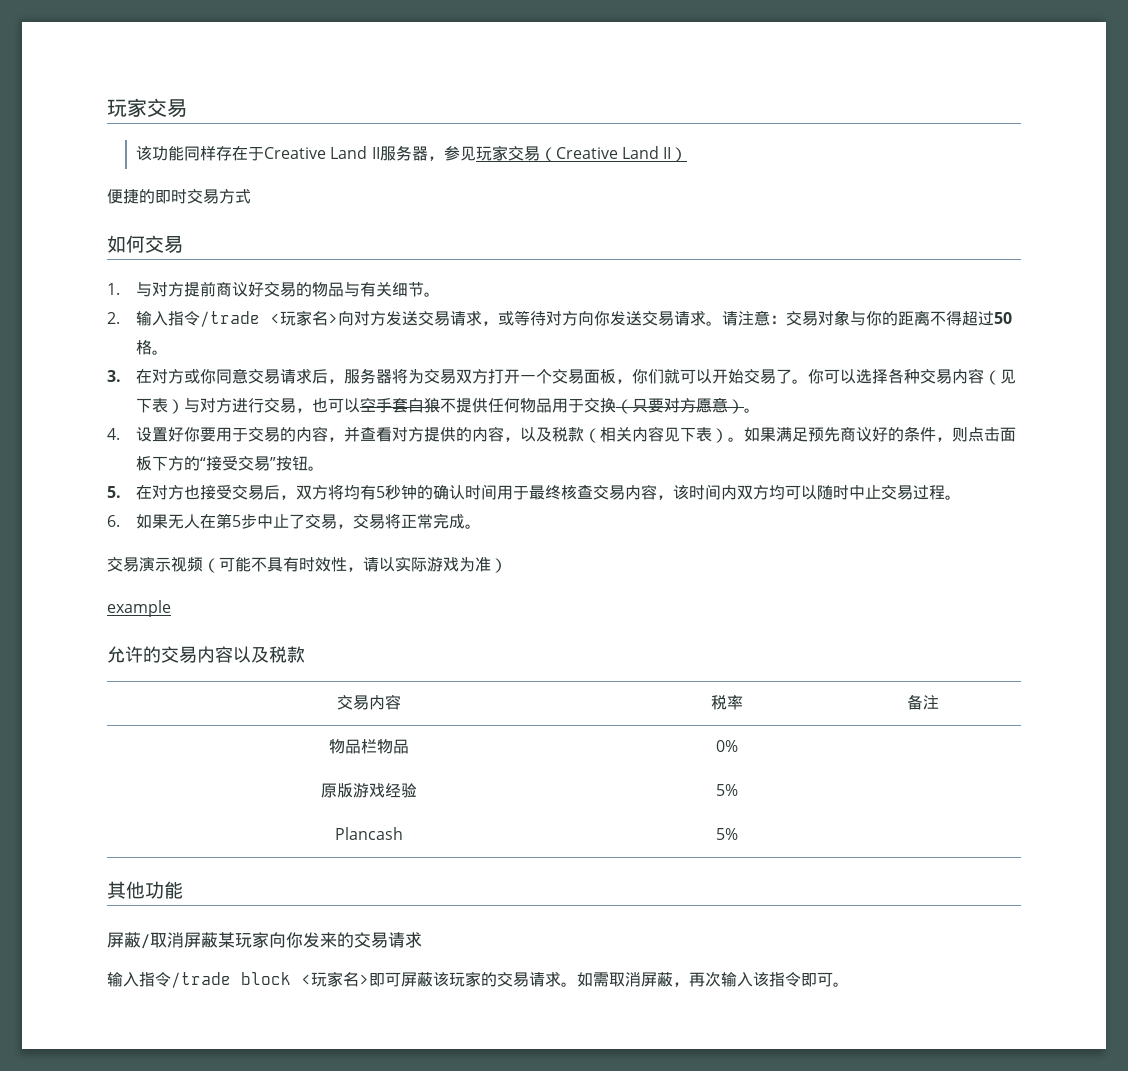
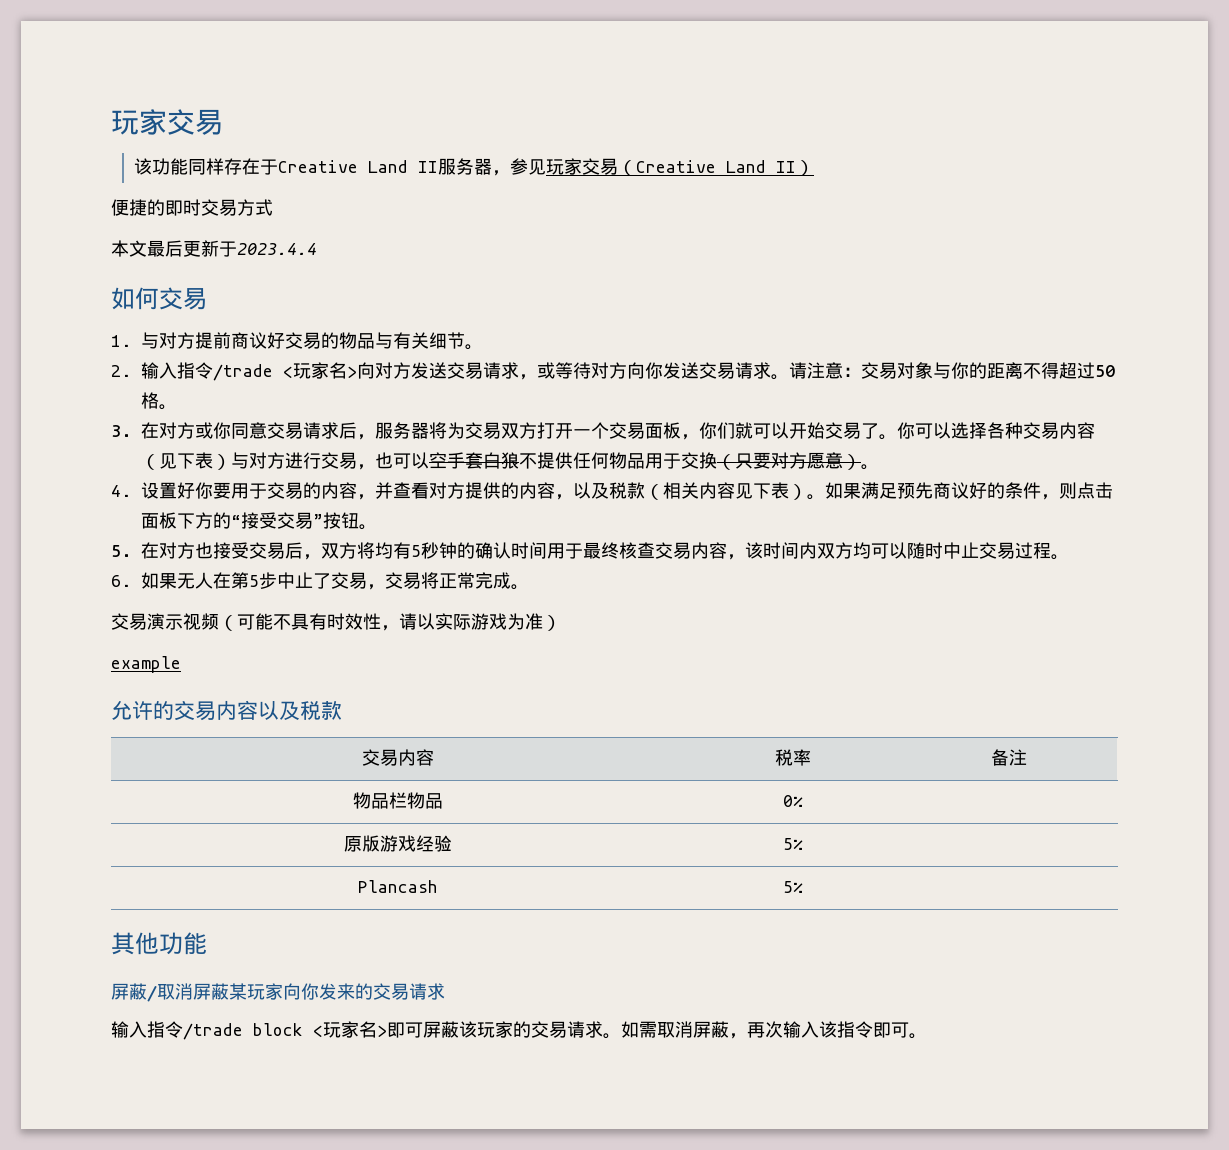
+ 本文最后更新于2023.4.4

